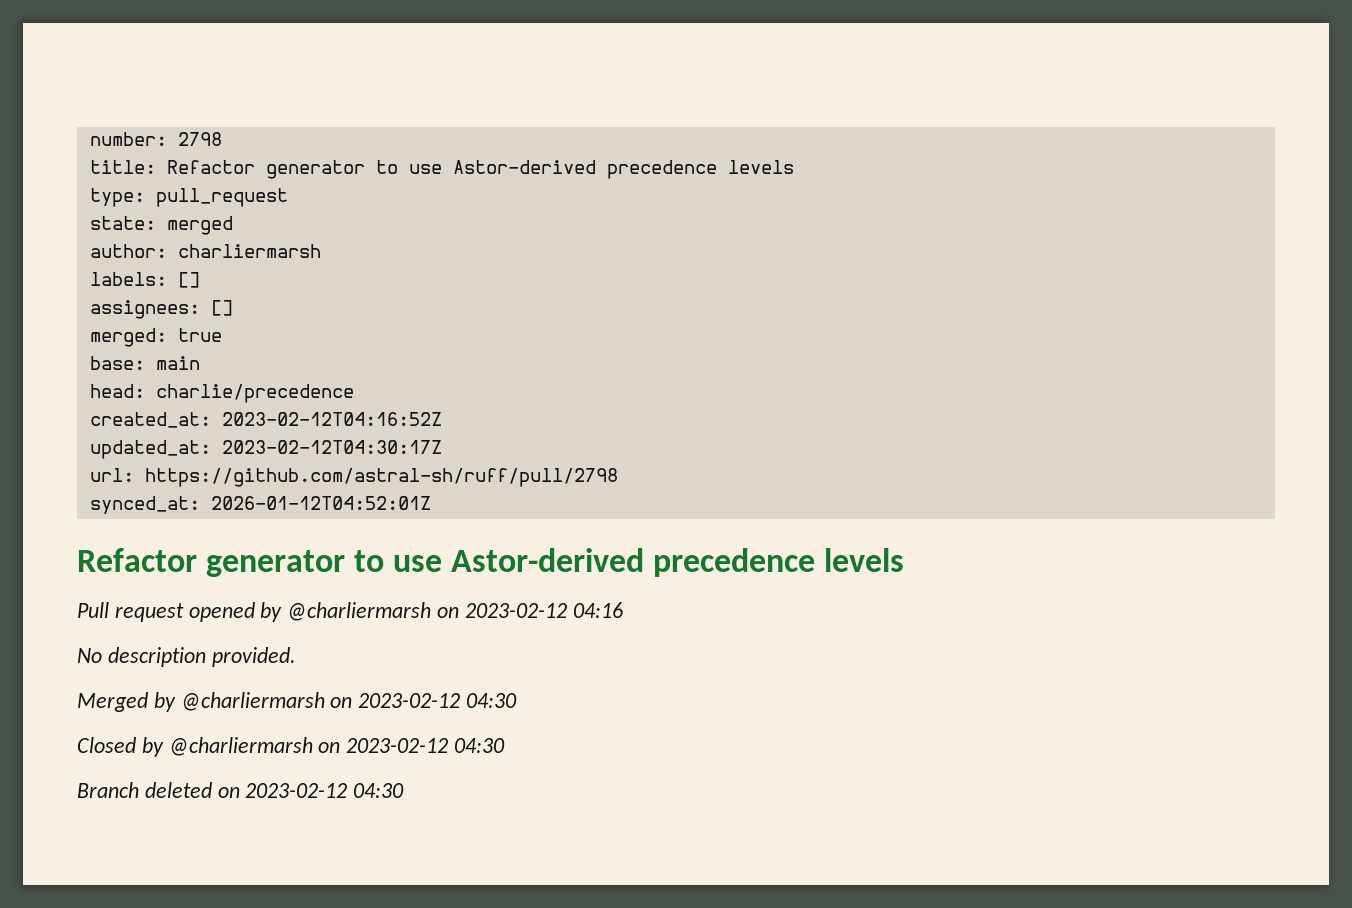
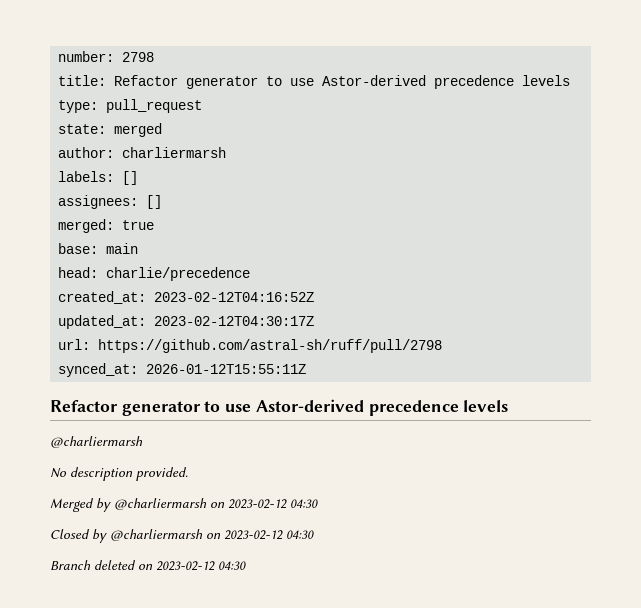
- synced_at: 2026-01-12T04:52:01Z
+ synced_at: 2026-01-12T15:55:11Z
  Refactor generator to use Astor-derived precedence levels
- Pull request opened by @charliermarsh on 2023-02-12 04:16
+ @charliermarsh

